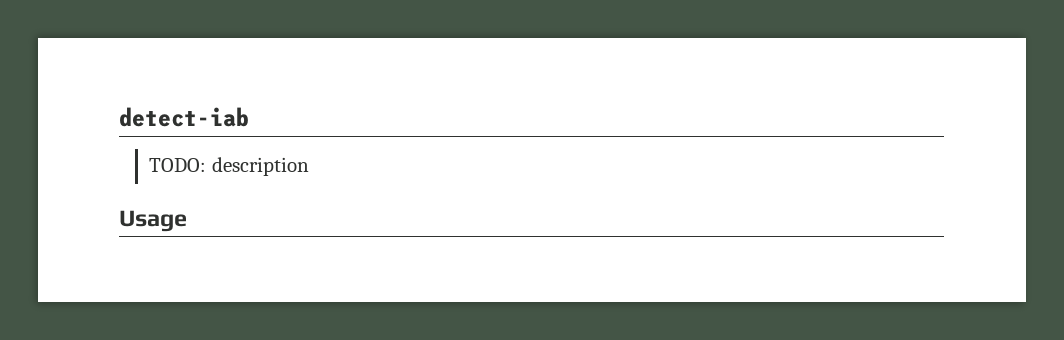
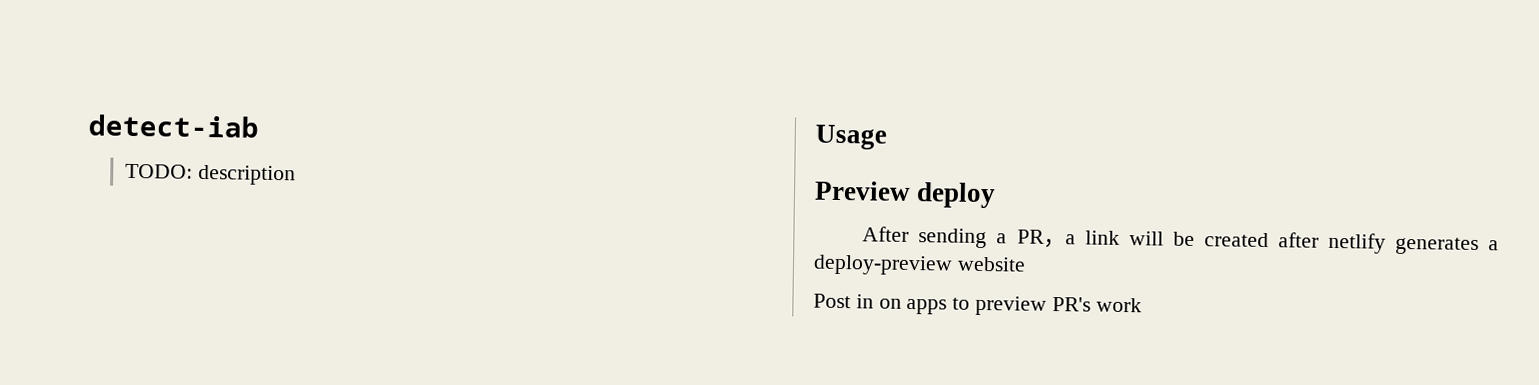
+ Preview deploy
+ After sending a PR，a link will be created after netlify generates a deploy-preview website
+ Post in on apps to preview PR's work

